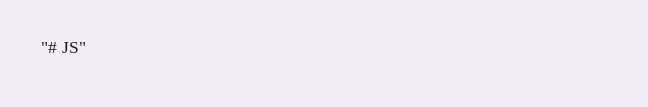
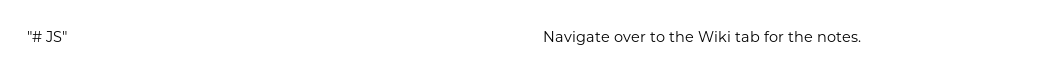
+ Navigate over to the Wiki tab for the notes.

